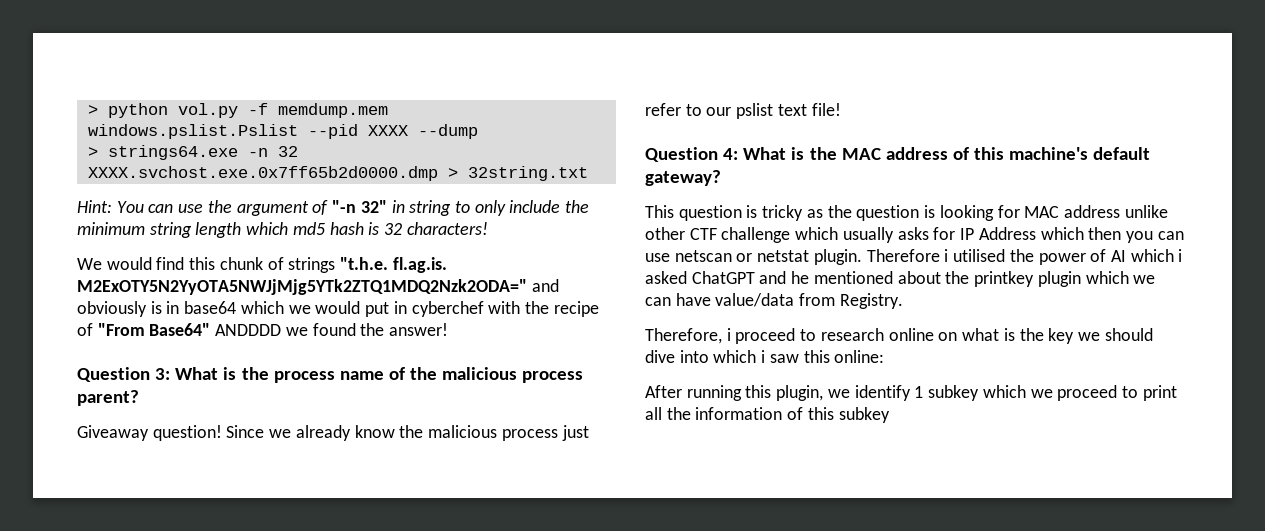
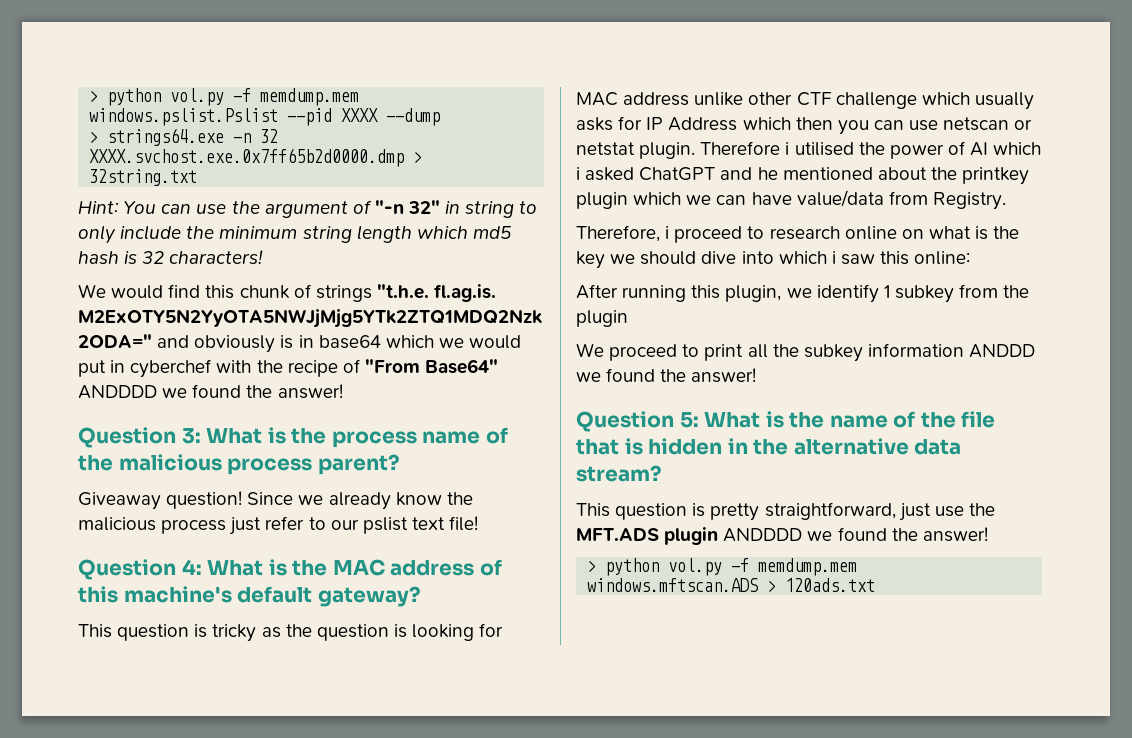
- After running this plugin, we identify 1 subkey which we proceed to print all the information of this subkey
+ After running this plugin, we identify 1 subkey from the plugin
+ We proceed to print all the subkey information ANDDD we found the answer!
+ Question 5: What is the name of the file that is hidden in the alternative data stream?
+ This question is pretty straightforward, just use the MFT.ADS plugin ANDDDD we found the answer!
+ > python vol.py -f memdump.mem windows.mftscan.ADS > 120ads.txt

